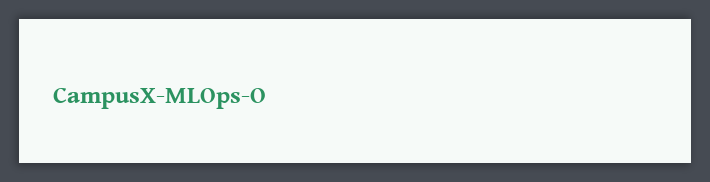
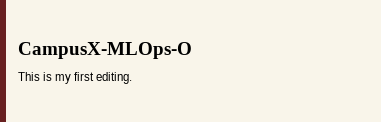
+ This is my first editing.

